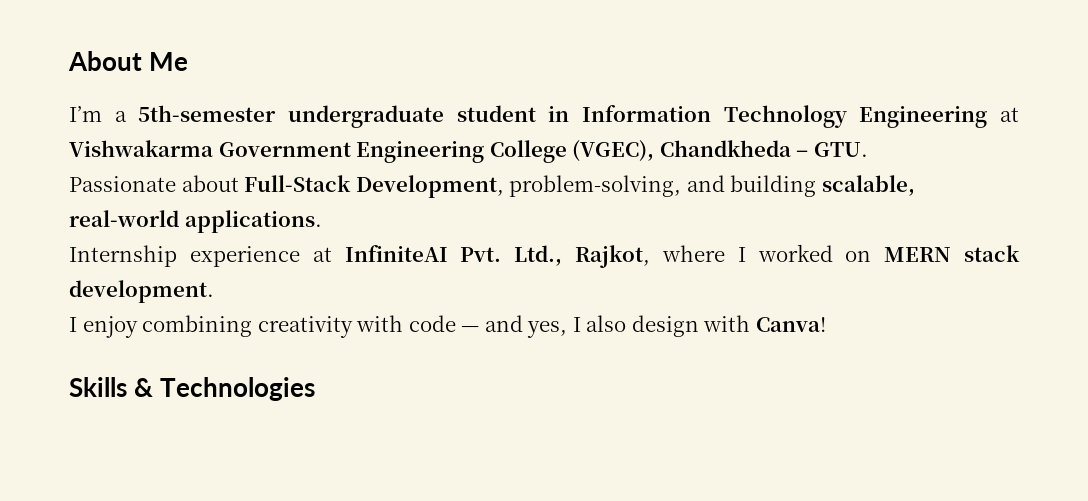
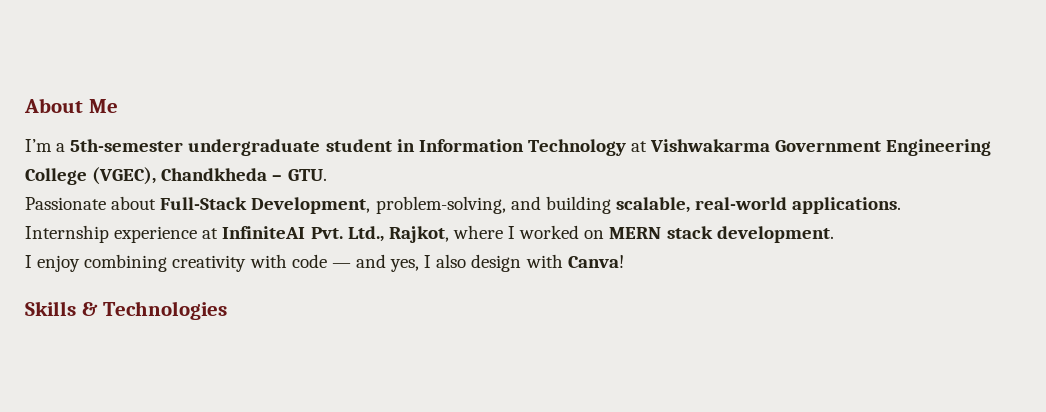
- I’m a 5th-semester undergraduate student in Information Technology Engineering at Vishwakarma Government Engineering College (VGEC), Chandkheda – GTU.
+ I’m a 5th-semester undergraduate student in Information Technology at Vishwakarma Government Engineering College (VGEC), Chandkheda – GTU.

